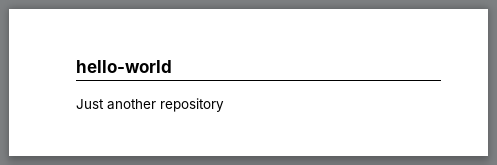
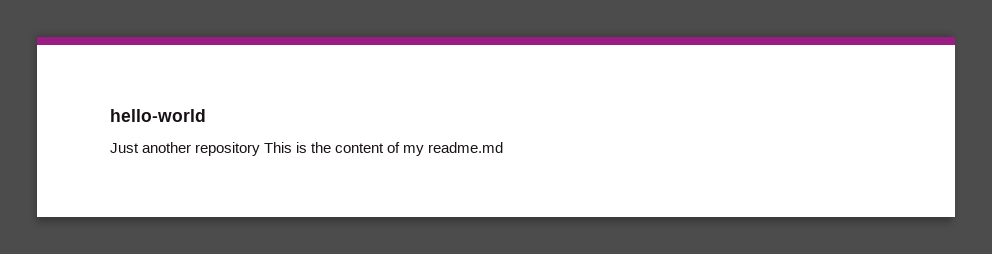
- Just another repository
+ Just another repository This is the content of my readme.md

